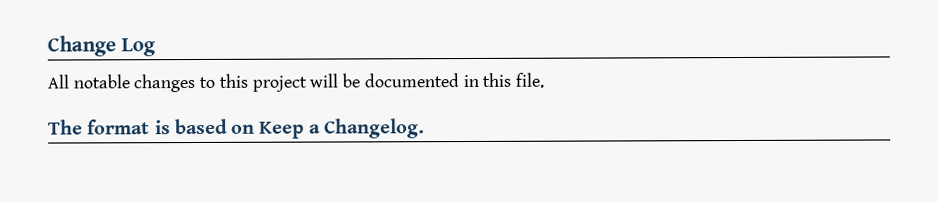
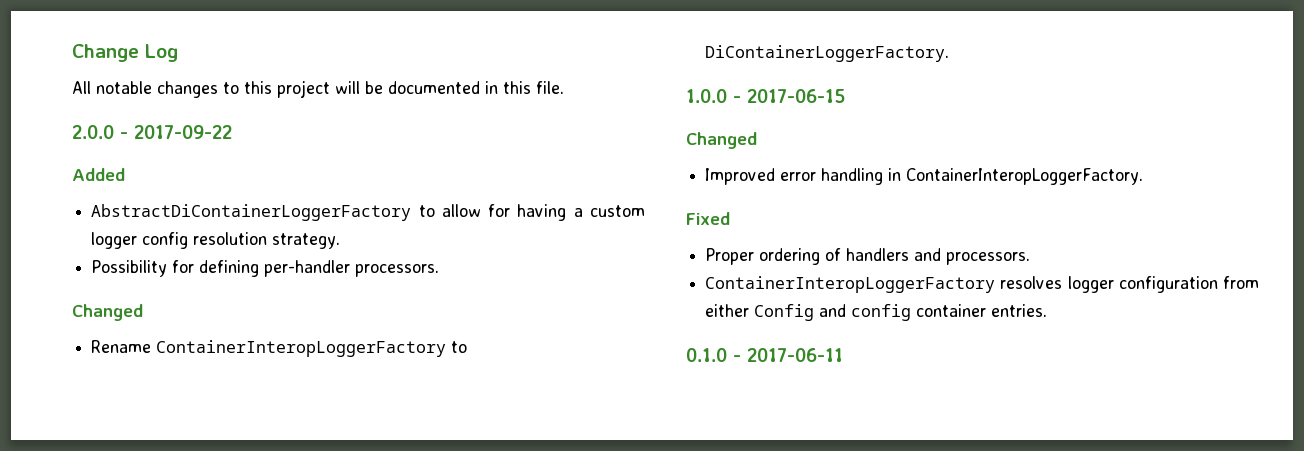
- The format is based on Keep a Changelog.
+ 2.0.0 - 2017-09-22
+ Added
+ AbstractDiContainerLoggerFactory to allow for having a custom logger config resolution strategy.
+ Possibility for defining per-handler processors.
+ Changed
+ Rename ContainerInteropLoggerFactory to DiContainerLoggerFactory.
+ 1.0.0 - 2017-06-15
+ Changed
+ Improved error handling in ContainerInteropLoggerFactory.
+ Fixed
+ Proper ordering of handlers and processors.
+ ContainerInteropLoggerFactory resolves logger configuration from either Config and config container entries.
+ 0.1.0 - 2017-06-11

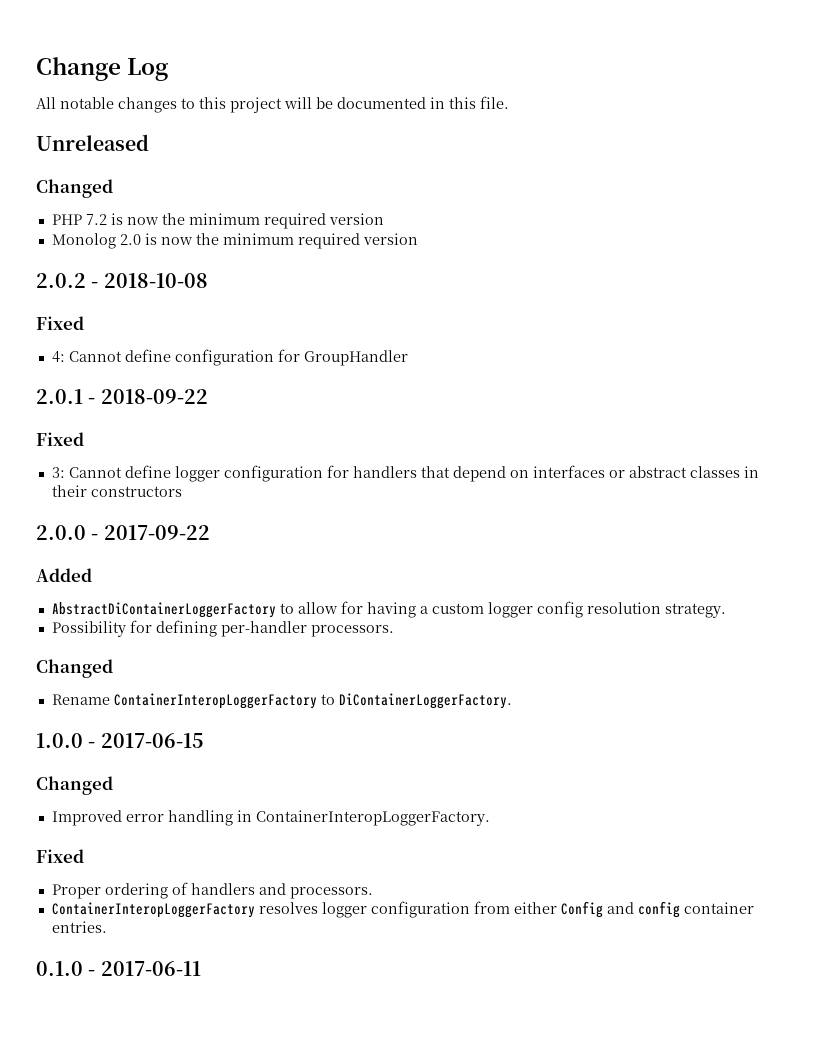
+ Unreleased
+ Changed
+ PHP 7.2 is now the minimum required version
+ Monolog 2.0 is now the minimum required version
+ 2.0.2 - 2018-10-08
+ Fixed
+ 4: Cannot define configuration for GroupHandler
+ 2.0.1 - 2018-09-22
+ Fixed
+ 3: Cannot define logger configuration for handlers that depend on interfaces or abstract classes in their constructors

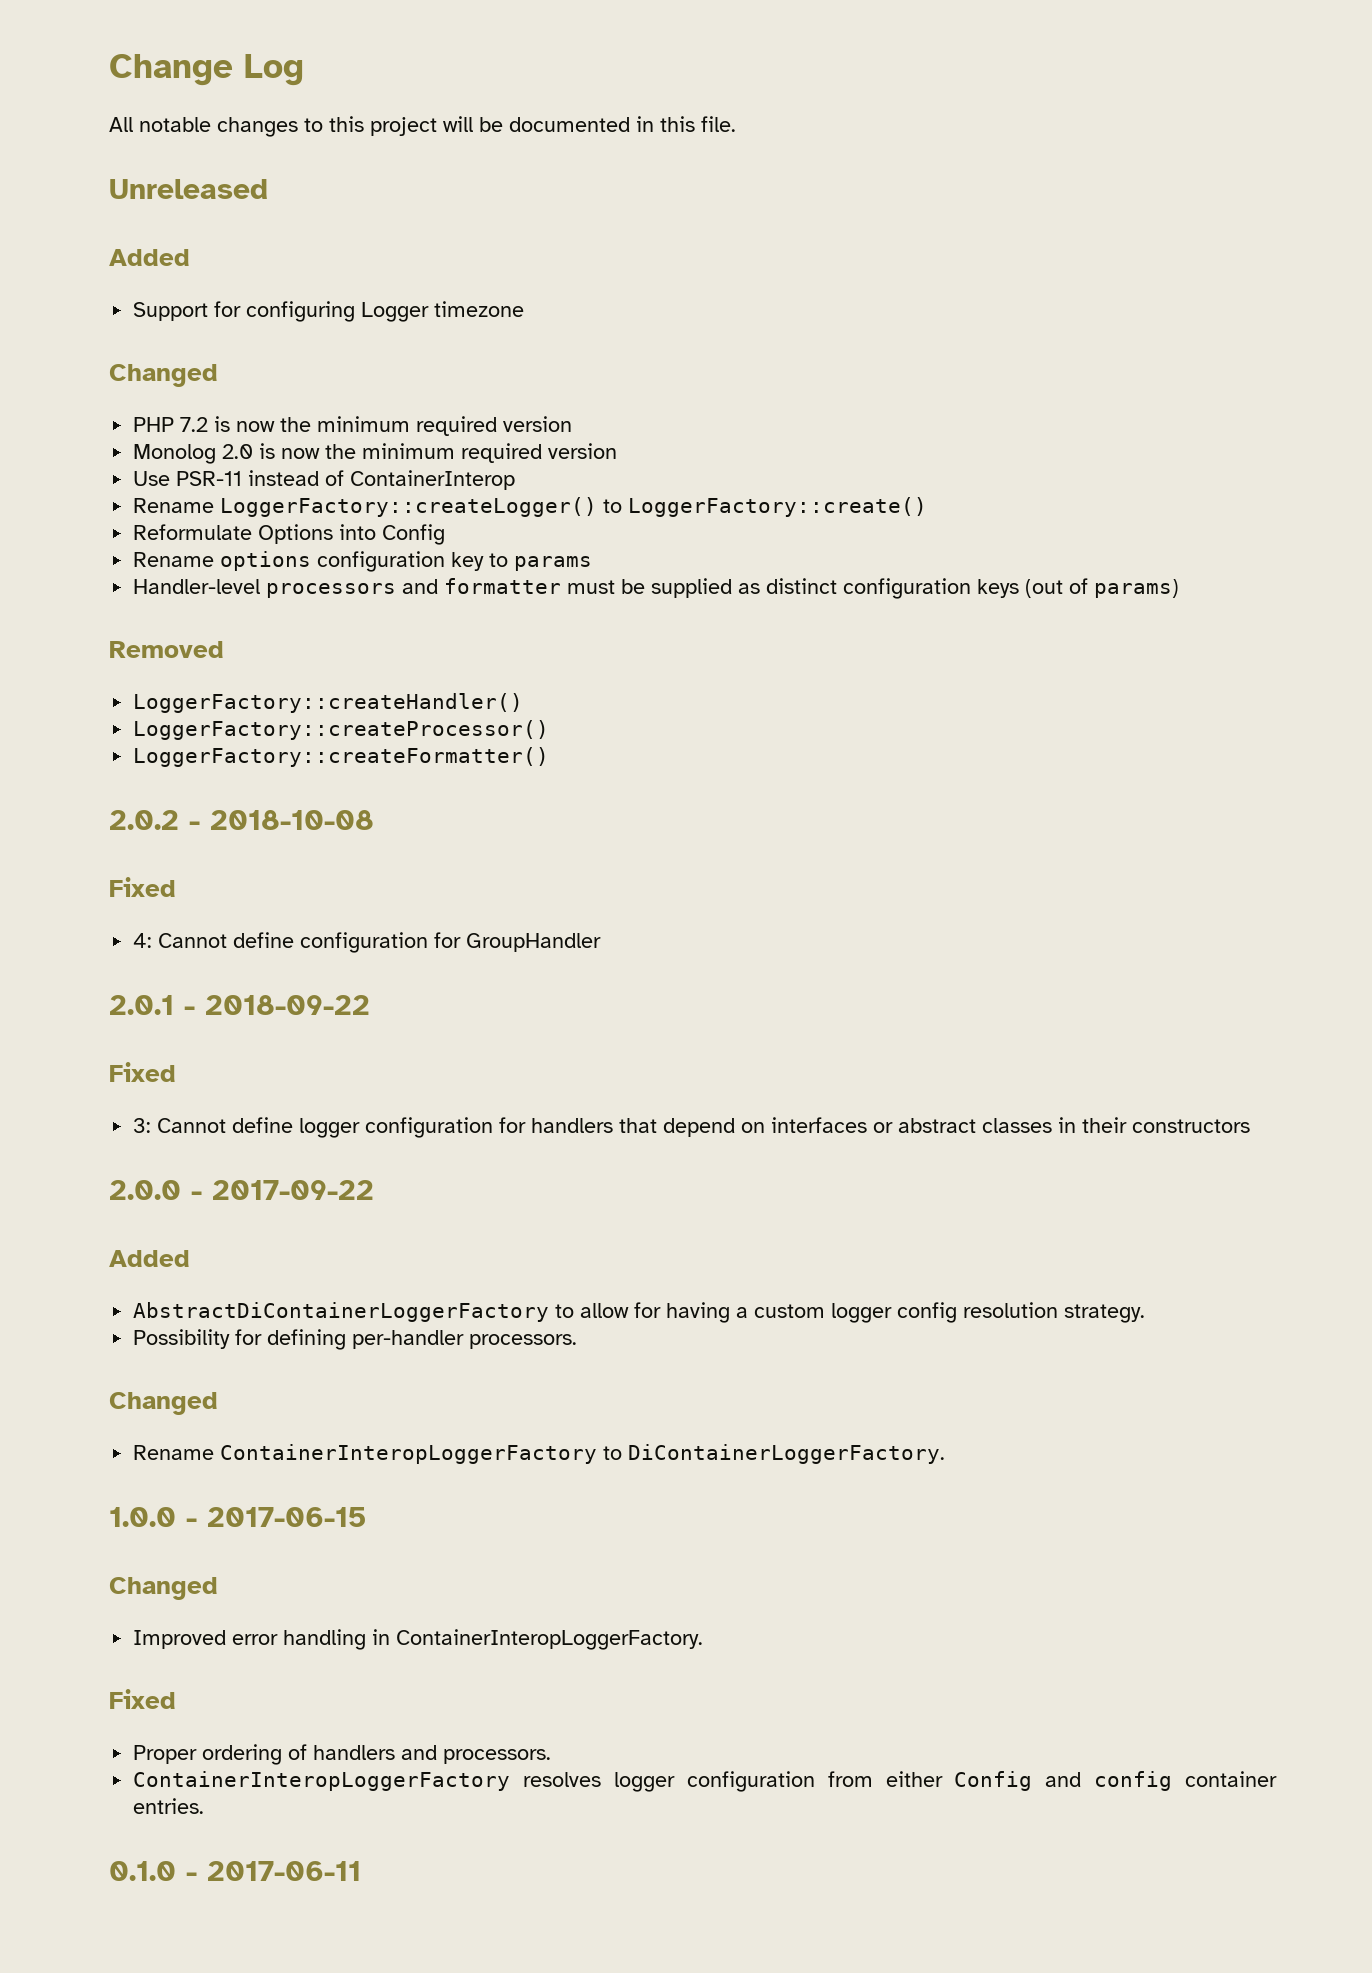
  Unreleased
+ Added
+ Support for configuring Logger timezone
+ Use PSR-11 instead of ContainerInterop
+ Rename LoggerFactory::createLogger() to LoggerFactory::create()
+ Reformulate Options into Config
+ Rename options configuration key to params
+ Handler-level processors and formatter must be supplied as distinct configuration keys (out of params)
+ Removed
+ LoggerFactory::createHandler()
+ LoggerFactory::createProcessor()
+ LoggerFactory::createFormatter()

